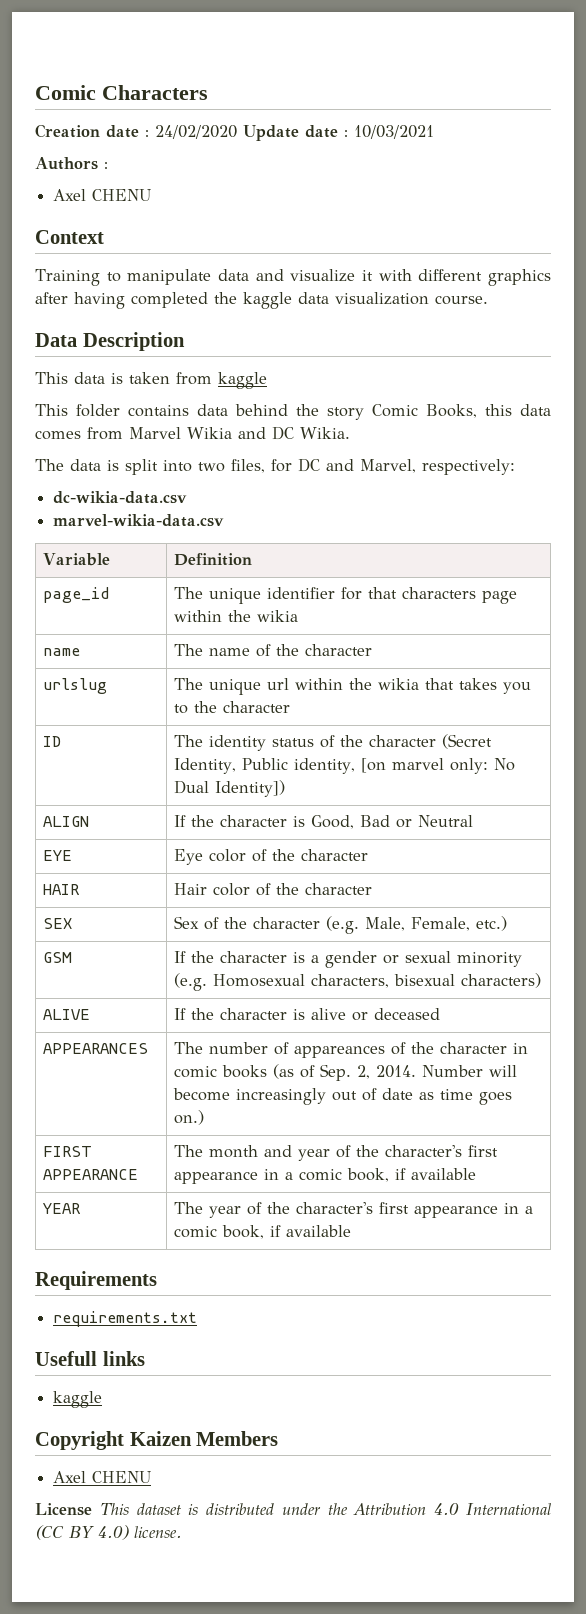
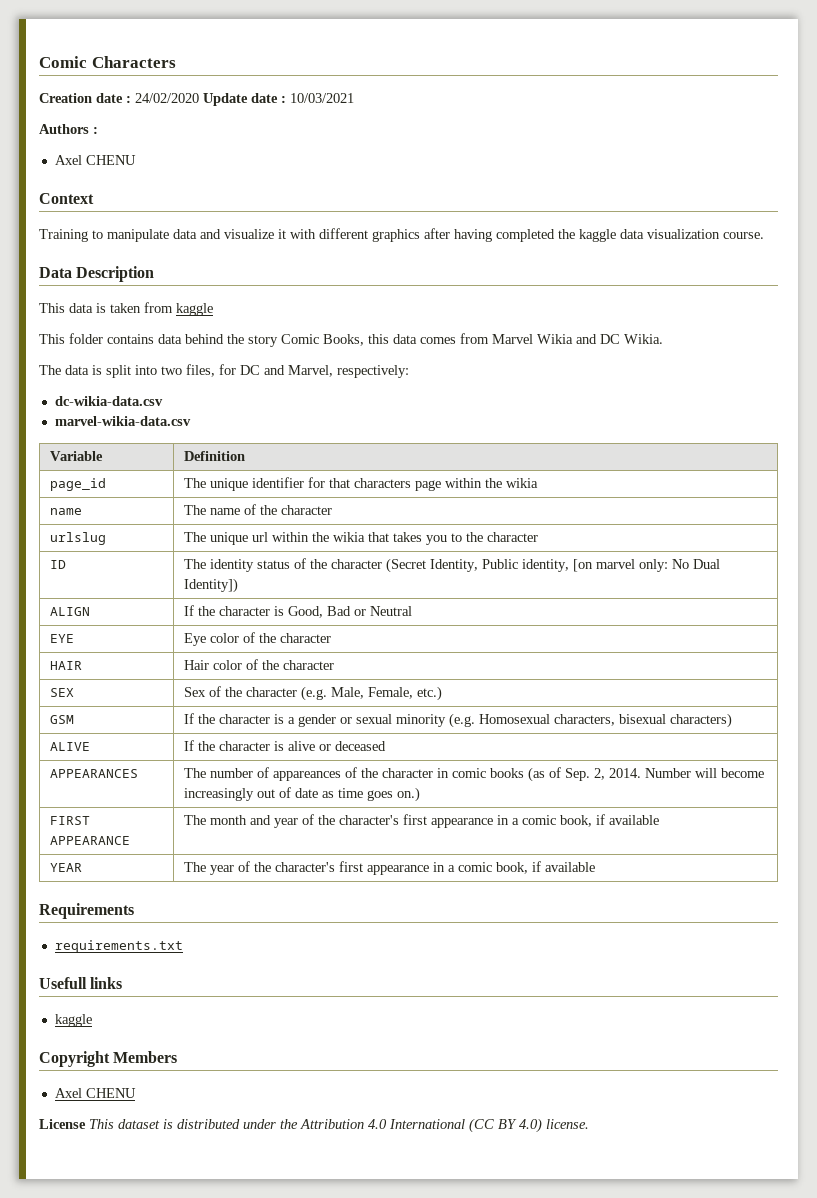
- Copyright Kaizen Members
+ Copyright Members

